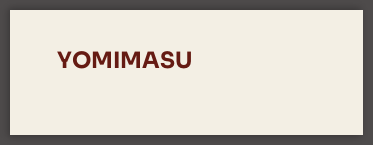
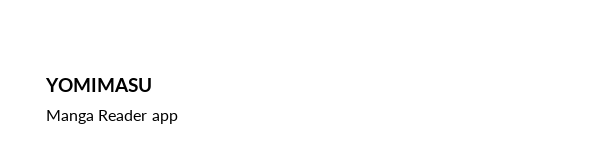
+ Manga Reader app

